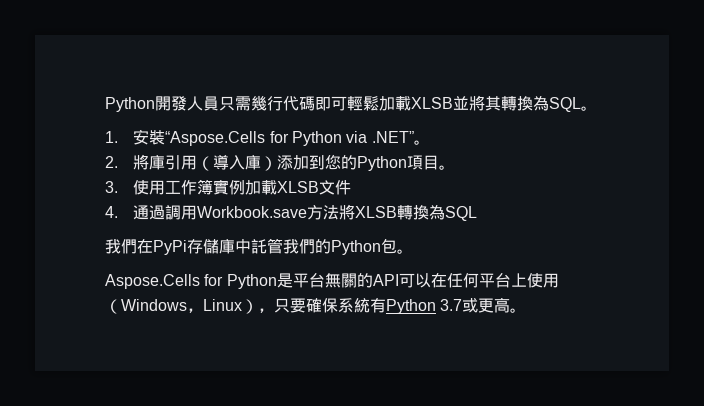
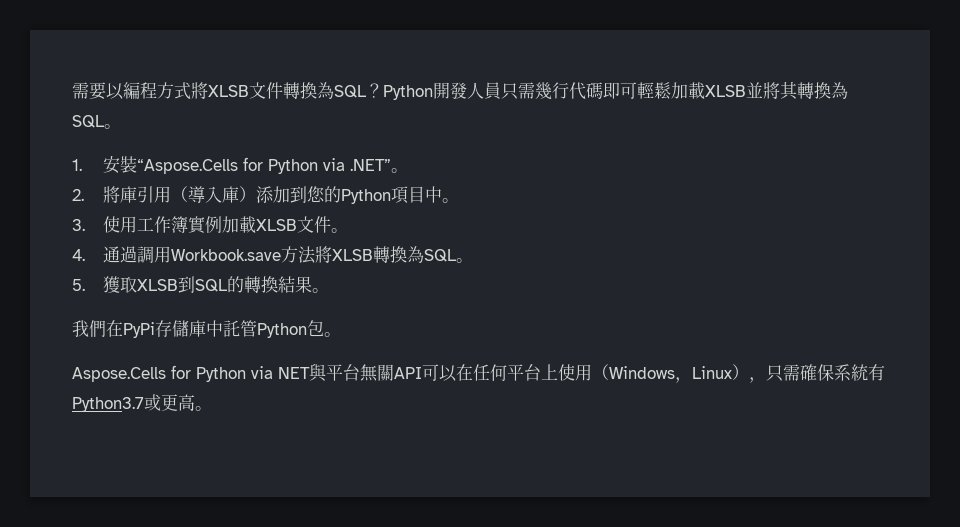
+ 需要以編程方式將XLSB文件轉換為SQL？
- 2.將庫引用（導入庫）添加到您的Python項目。
+ 2.將庫引用（導入庫）添加到您的Python項目中。
- 3.使用工作簿實例加載XLSB文件
+ 3.使用工作簿實例加載XLSB文件。
- 4.通過調用Workbook.save方法將XLSB轉換為SQL
+ 4.通過調用Workbook.save方法將XLSB轉換為SQL。
+ 5.獲取XLSB到SQL的轉換結果。
- 我們在PyPi存儲庫中託管我們的Python包。
+ 我們在PyPi存儲庫中託管Python包。
- Aspose.Cells for Python是平台無關的API可以在任何平台上使用（Windows，Linux），只要確保系統有Python 3.7或更高。
+ Aspose.Cells for Python via NET與平台無關API可以在任何平台上使用（Windows，Linux），只需確保系統有Python3.7或更高。

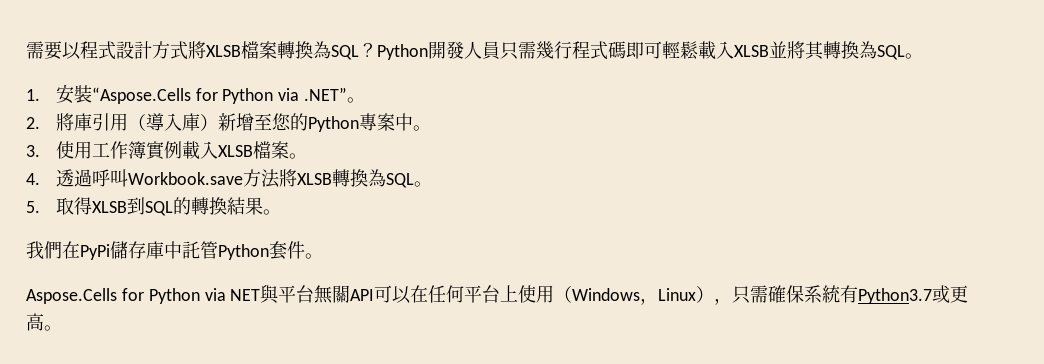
- 需要以編程方式將XLSB文件轉換為SQL？
+ 需要以程式設計方式將XLSB檔案轉換為SQL？
- Python開發人員只需幾行代碼即可輕鬆加載XLSB並將其轉換為SQL。
+ Python開發人員只需幾行程式碼即可輕鬆載入XLSB並將其轉換為SQL。
- 2.將庫引用（導入庫）添加到您的Python項目中。
+ 2.將庫引用（導入庫）新增至您的Python專案中。
- 3.使用工作簿實例加載XLSB文件。
+ 3.使用工作簿實例載入XLSB檔案。
- 4.通過調用Workbook.save方法將XLSB轉換為SQL。
+ 4.透過呼叫Workbook.save方法將XLSB轉換為SQL。
- 5.獲取XLSB到SQL的轉換結果。
+ 5.取得XLSB到SQL的轉換結果。
- 我們在PyPi存儲庫中託管Python包。
+ 我們在PyPi儲存庫中託管Python套件。

